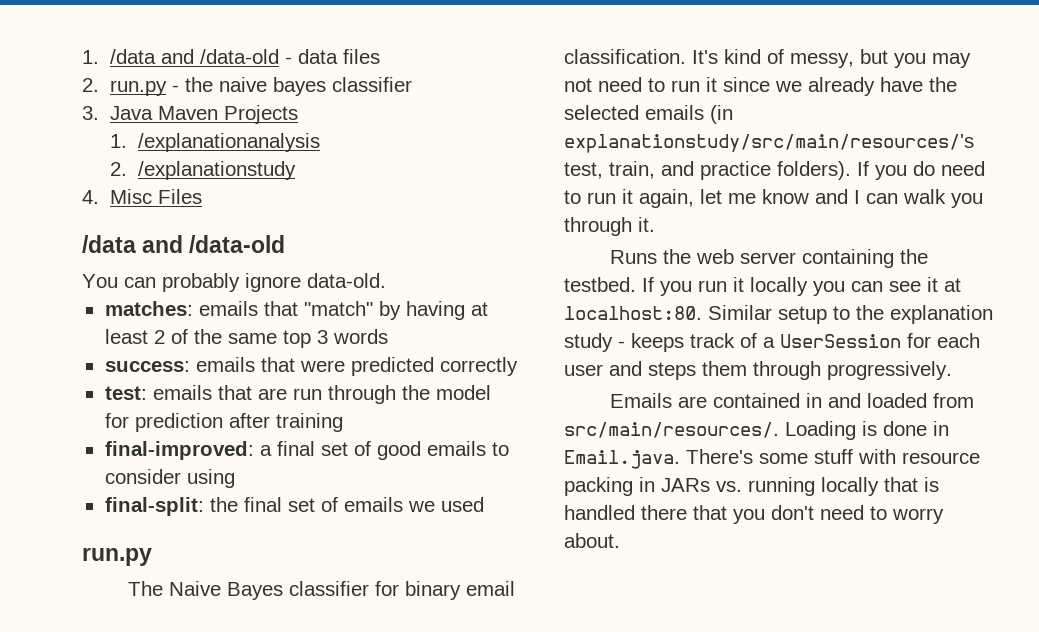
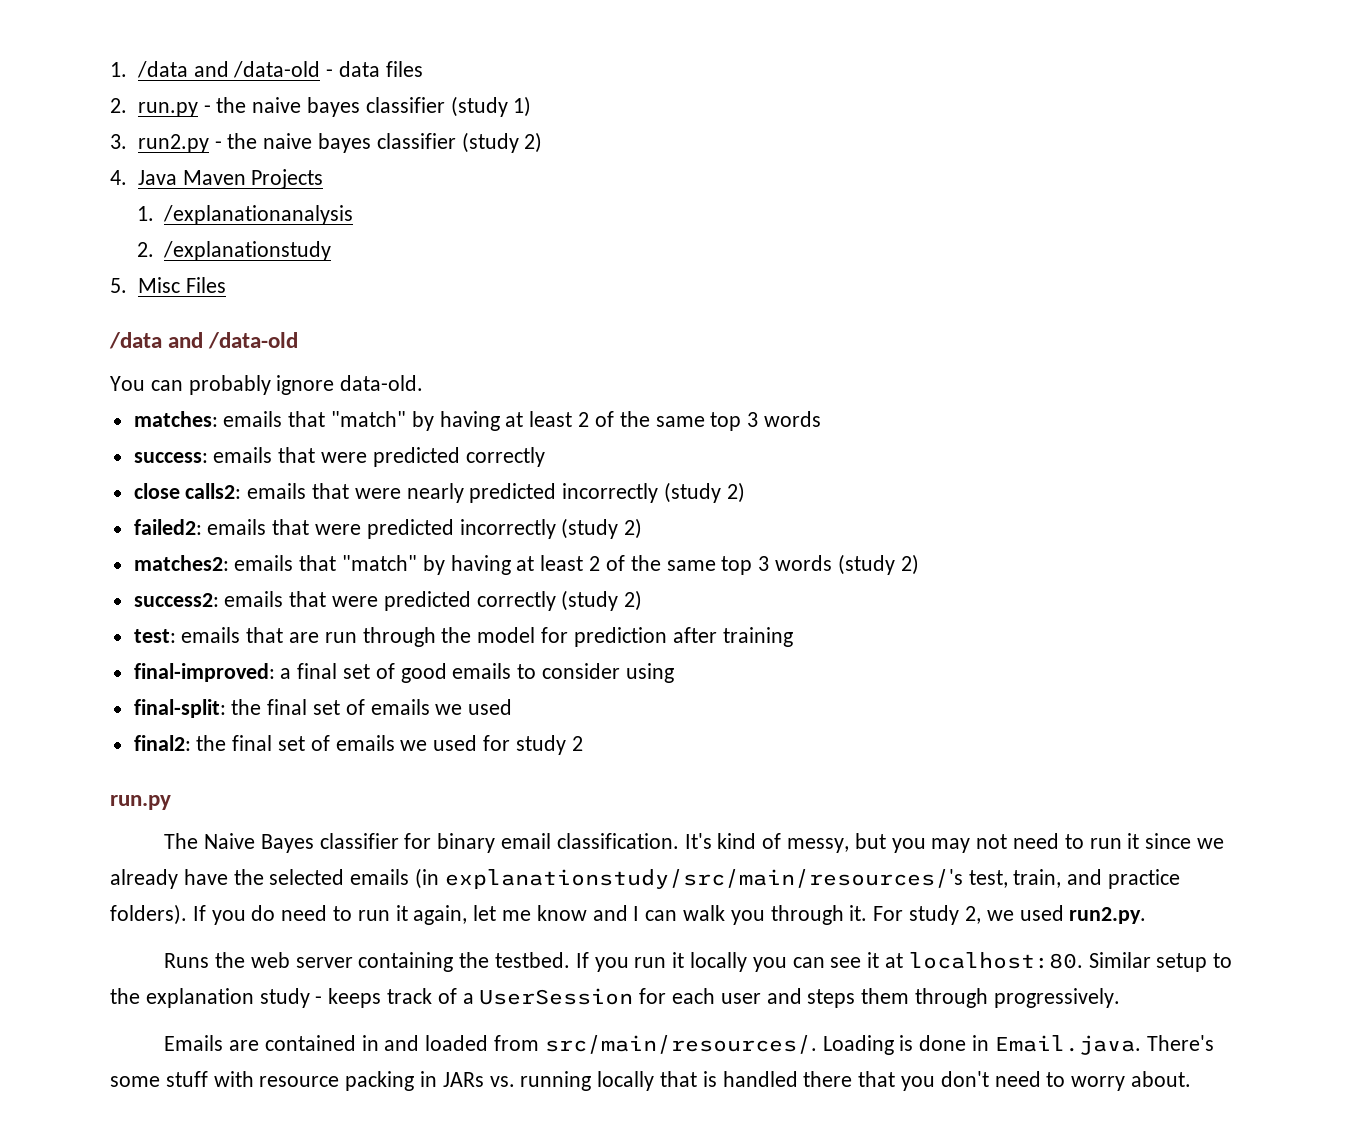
- 2. run.py - the naive bayes classifier
- 3. Java Maven Projects
+ 2. run.py - the naive bayes classifier (study 1)
+ 3. run2.py - the naive bayes classifier (study 2)
+ 4. Java Maven Projects
- 4. Misc Files
+ 5. Misc Files
+ close calls2: emails that were nearly predicted incorrectly (study 2)
+ failed2: emails that were predicted incorrectly (study 2)
+ matches2: emails that "match" by having at least 2 of the same top 3 words (study 2)
+ success2: emails that were predicted correctly (study 2)
+ final2: the final set of emails we used for study 2
+ For study 2, we used run2.py.

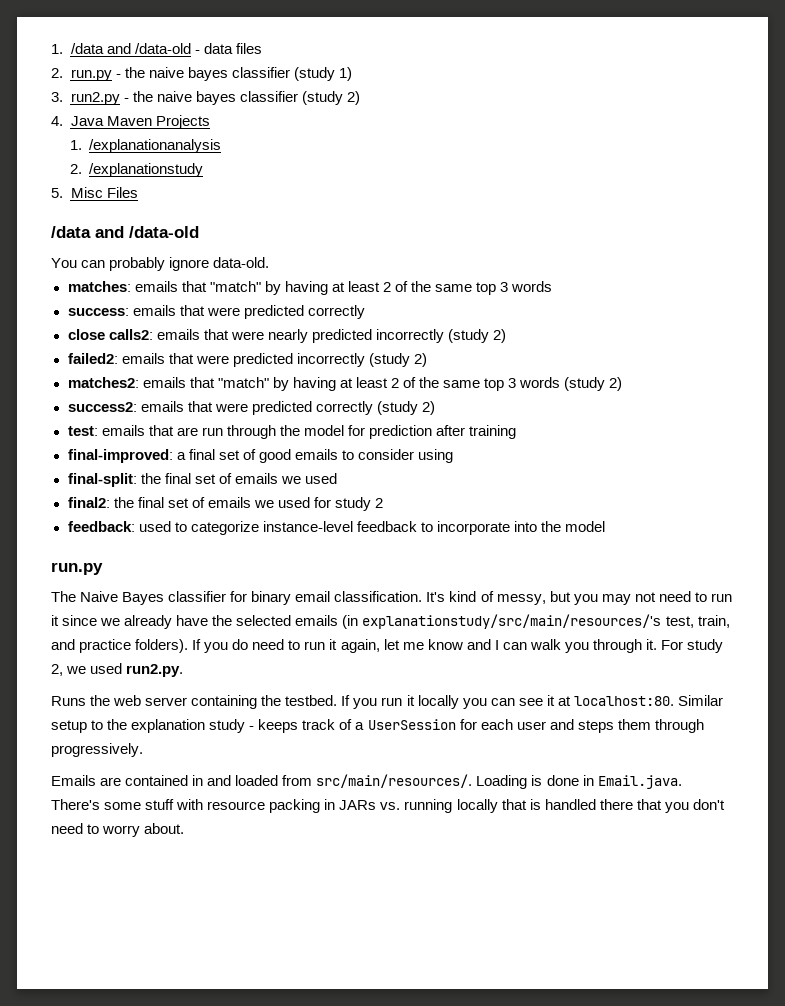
+ feedback: used to categorize instance-level feedback to incorporate into the model

